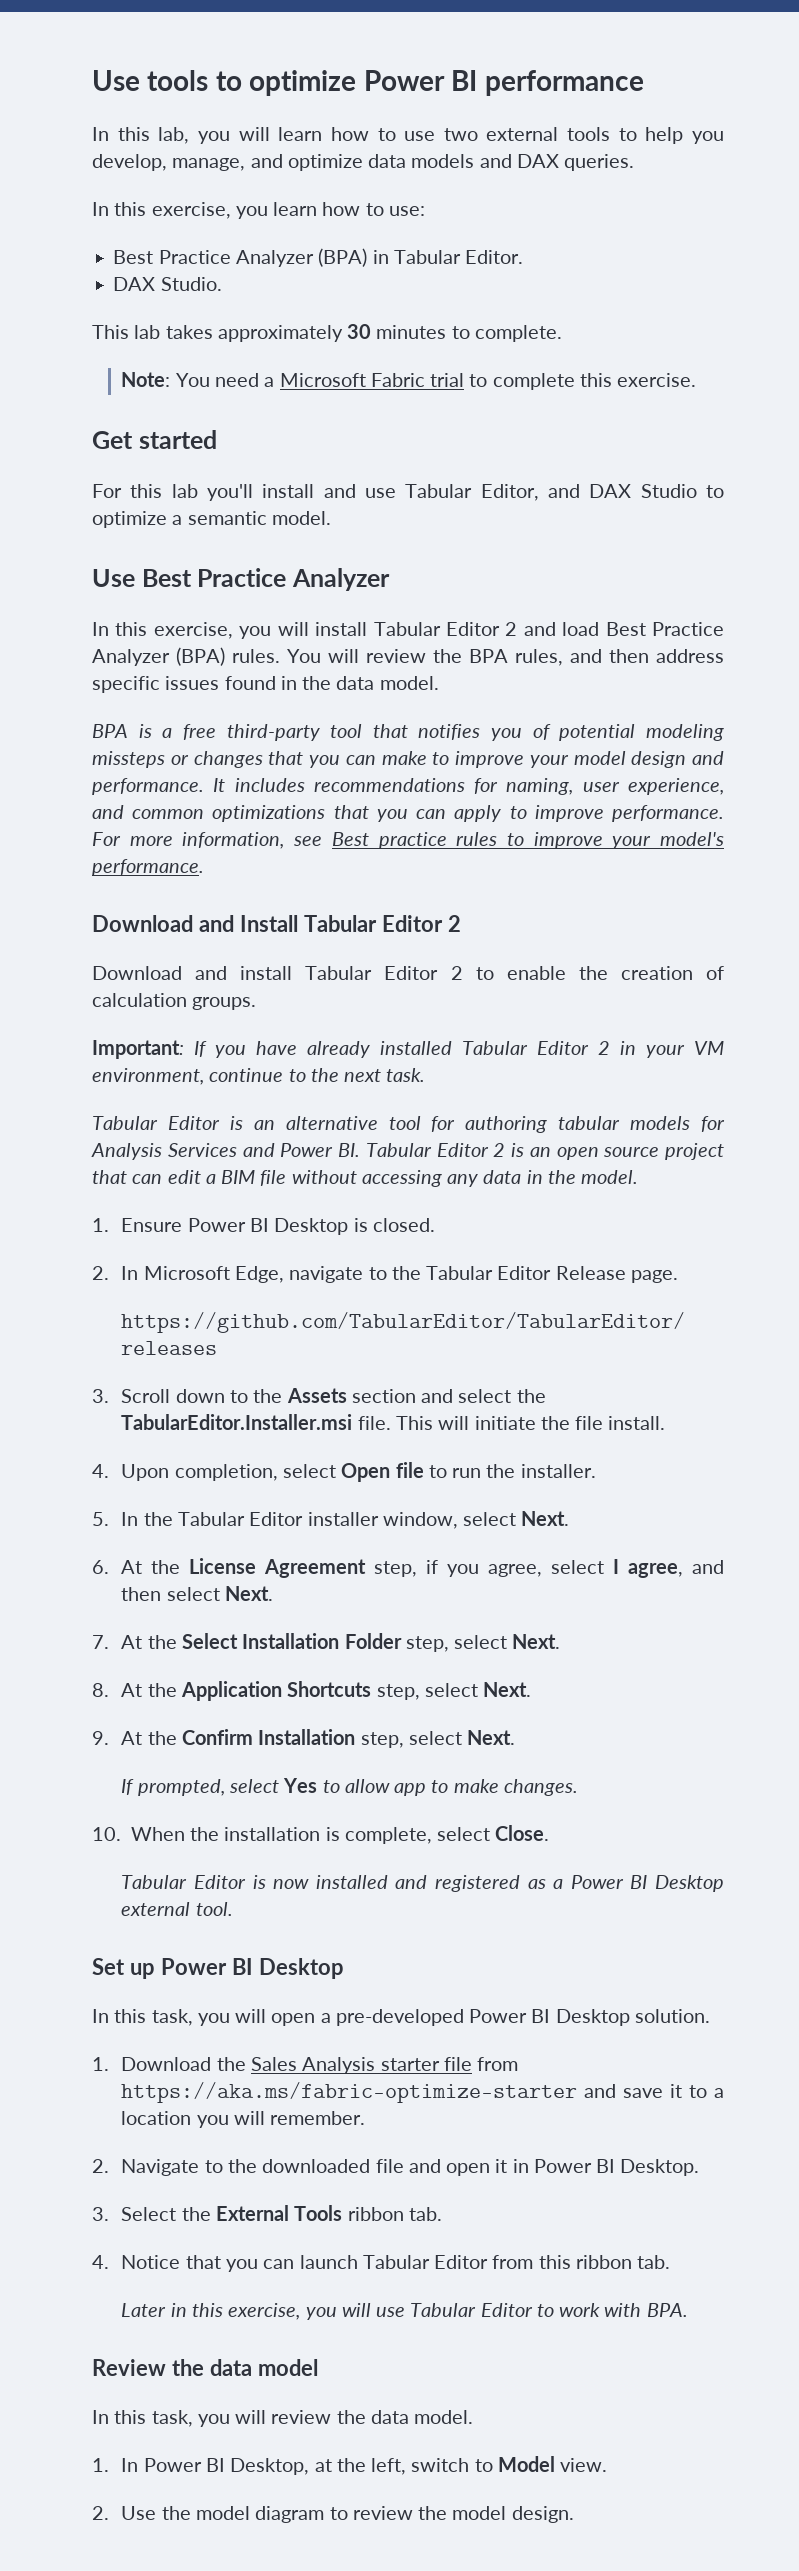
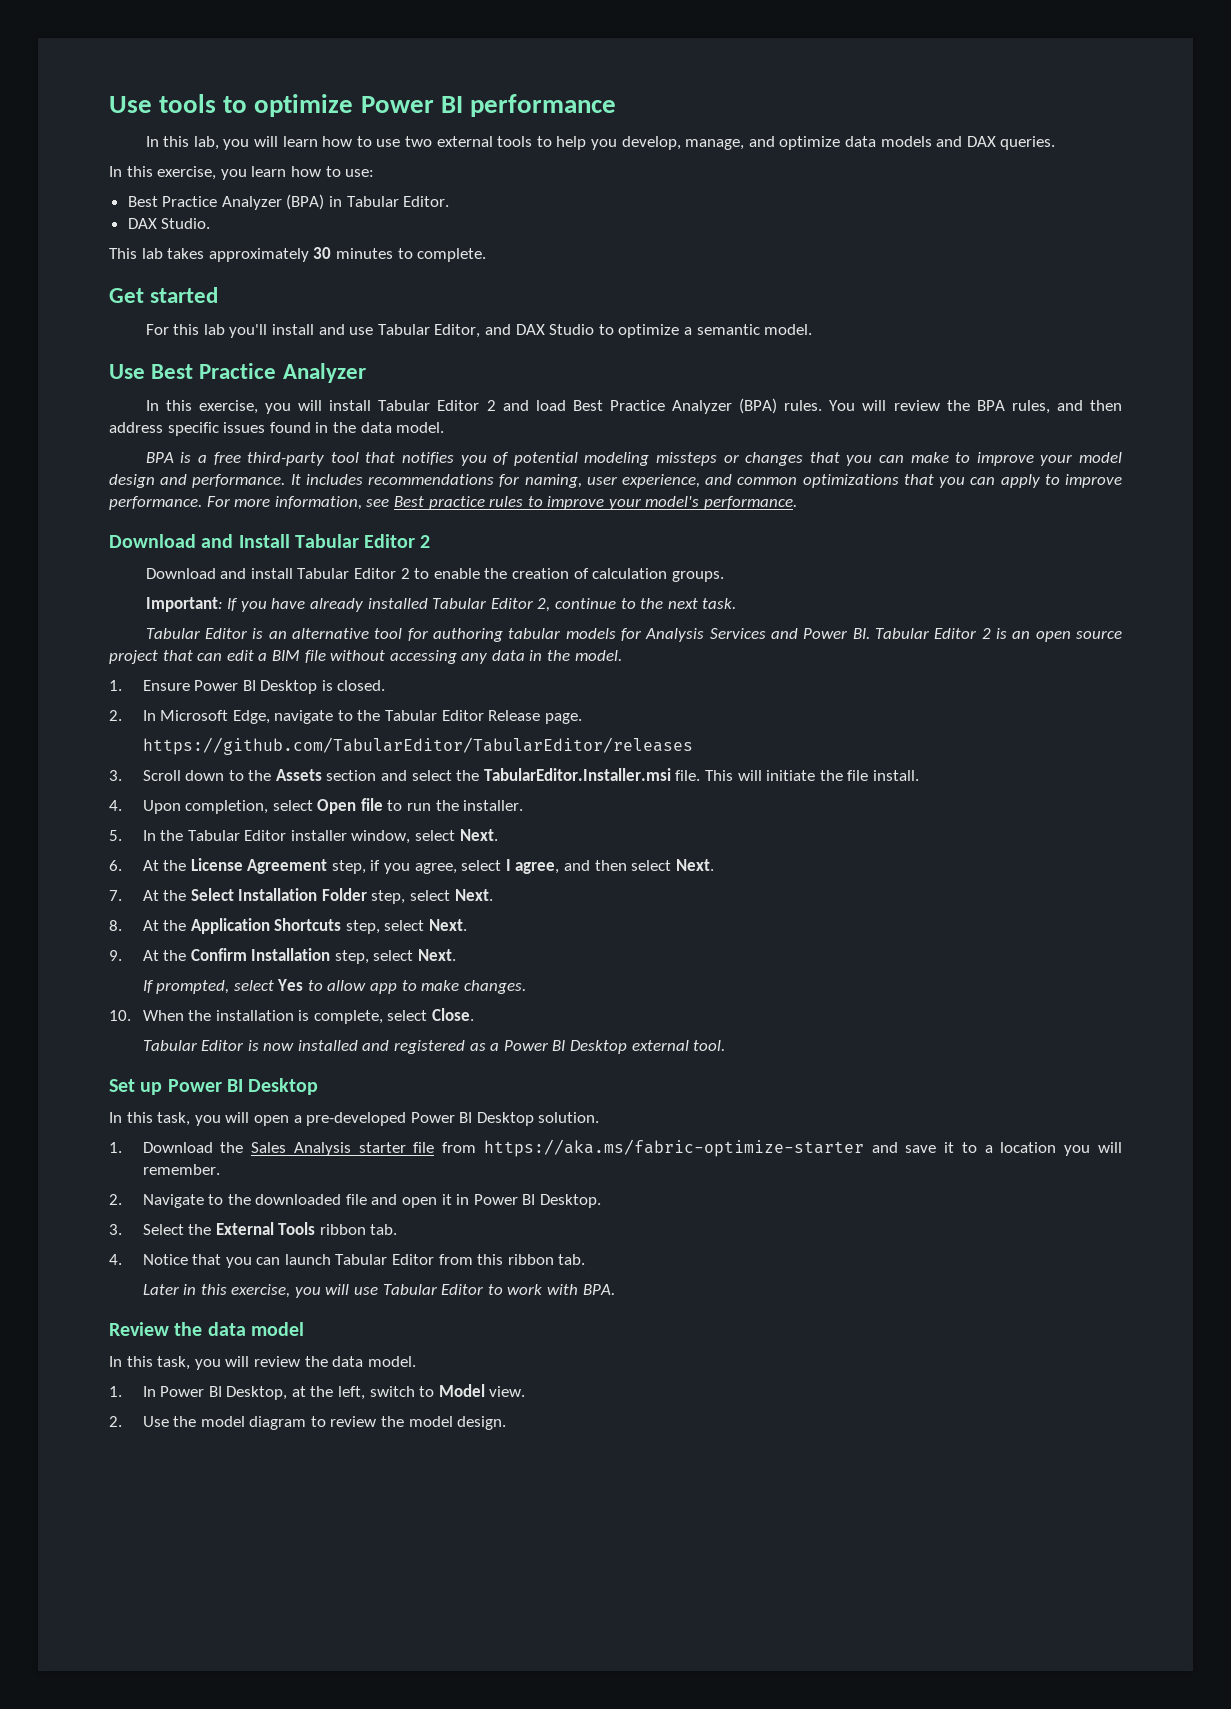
- Note: You need a Microsoft Fabric trial to complete this exercise.
- Important: If you have already installed Tabular Editor 2 in your VM environment, continue to the next task.
+ Important: If you have already installed Tabular Editor 2, continue to the next task.

